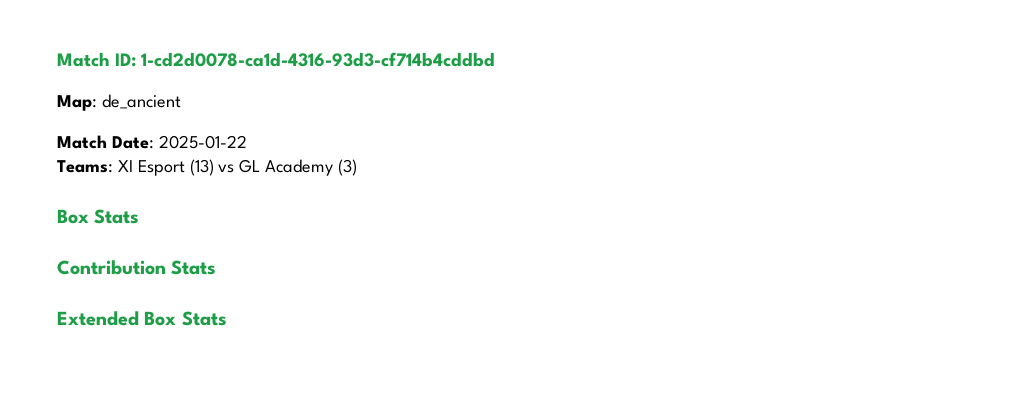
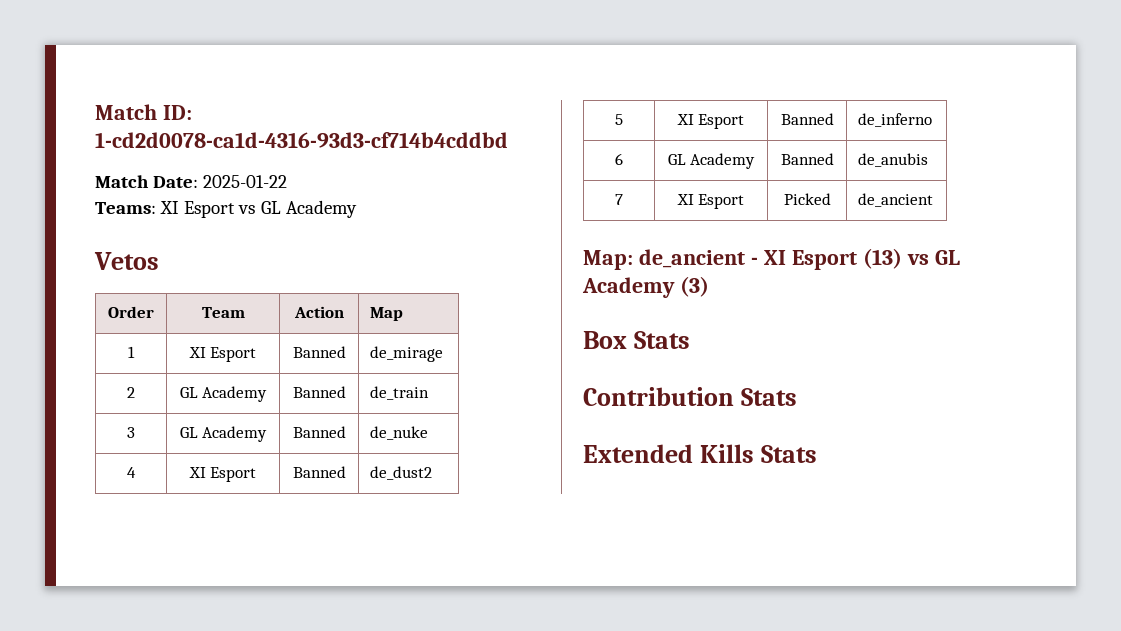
- Map: de_ancient
- Teams: XI Esport (13) vs GL Academy (3)
+ Teams: XI Esport vs GL Academy
+ Vetos
+ Order | Team | Action | Map
+ 1 | XI Esport | Banned | de_mirage
+ 2 | GL Academy | Banned | de_train
+ 3 | GL Academy | Banned | de_nuke
+ 4 | XI Esport | Banned | de_dust2
+ 5 | XI Esport | Banned | de_inferno
+ 6 | GL Academy | Banned | de_anubis
+ 7 | XI Esport | Picked | de_ancient
+ Map: de_ancient - XI Esport (13) vs GL Academy (3)
- Extended Box Stats
+ Extended Kills Stats

